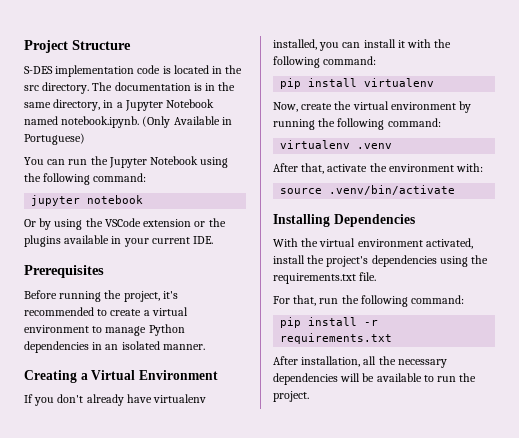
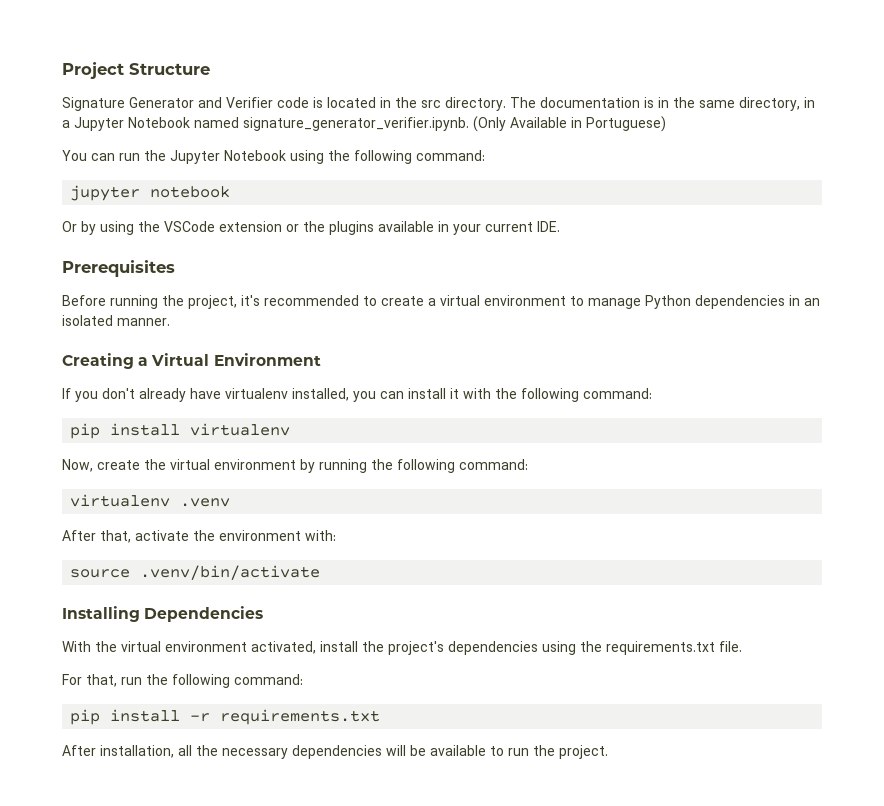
- S-DES implementation code is located in the src directory.
+ Signature Generator and Verifier code is located in the src directory.
- The documentation is in the same directory, in a Jupyter Notebook named notebook.ipynb. (Only Available in Portuguese)
+ The documentation is in the same directory, in a Jupyter Notebook named signature_generator_verifier.ipynb. (Only Available in Portuguese)

